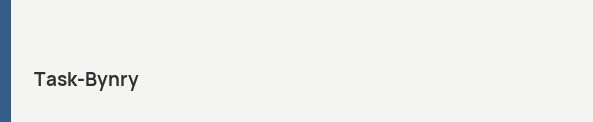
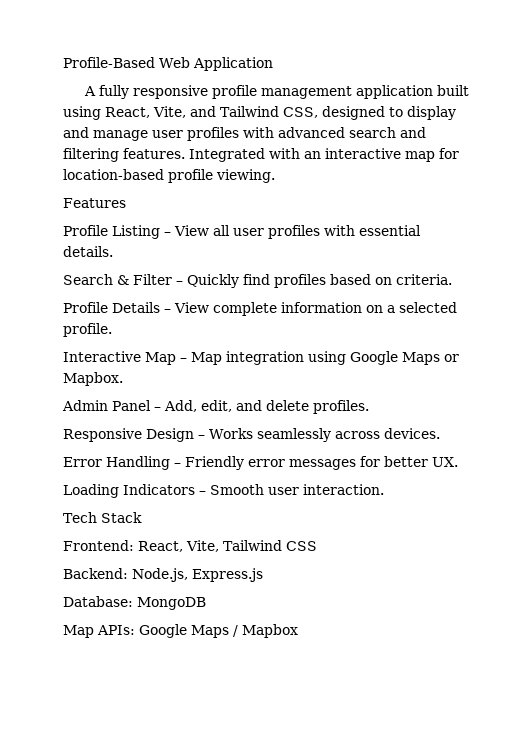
- Task-Bynry
+ Profile-Based Web Application
+ A fully responsive profile management application built using React, Vite, and Tailwind CSS, designed to display and manage user profiles with advanced search and filtering features. Integrated with an interactive map for location-based profile viewing.
+ Features
+ Profile Listing – View all user profiles with essential details.
+ Search & Filter – Quickly find profiles based on criteria.
+ Profile Details – View complete information on a selected profile.
+ Interactive Map – Map integration using Google Maps or Mapbox.
+ Admin Panel – Add, edit, and delete profiles.
+ Responsive Design – Works seamlessly across devices.
+ Error Handling – Friendly error messages for better UX.
+ Loading Indicators – Smooth user interaction.
+ Tech Stack
+ Frontend: React, Vite, Tailwind CSS
+ Backend: Node.js, Express.js
+ Database: MongoDB
+ Map APIs: Google Maps / Mapbox

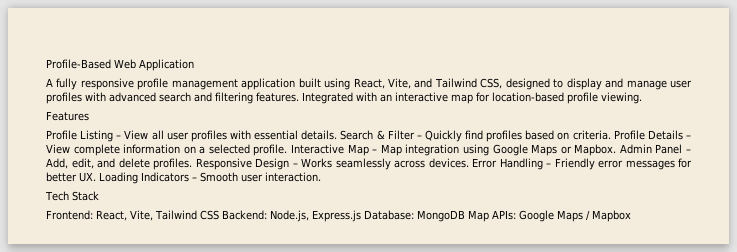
- Profile Listing – View all user profiles with essential details.
- Search & Filter – Quickly find profiles based on criteria.
- Profile Details – View complete information on a selected profile.
- Interactive Map – Map integration using Google Maps or Mapbox.
- Admin Panel – Add, edit, and delete profiles.
- Responsive Design – Works seamlessly across devices.
- Error Handling – Friendly error messages for better UX.
- Loading Indicators – Smooth user interaction.
+ Profile Listing – View all user profiles with essential details. Search & Filter – Quickly find profiles based on criteria. Profile Details – View complete information on a selected profile. Interactive Map – Map integration using Google Maps or Mapbox. Admin Panel – Add, edit, and delete profiles. Responsive Design – Works seamlessly across devices. Error Handling – Friendly error messages for better UX. Loading Indicators – Smooth user interaction.
- Frontend: React, Vite, Tailwind CSS
- Backend: Node.js, Express.js
- Database: MongoDB
- Map APIs: Google Maps / Mapbox
+ Frontend: React, Vite, Tailwind CSS Backend: Node.js, Express.js Database: MongoDB Map APIs: Google Maps / Mapbox

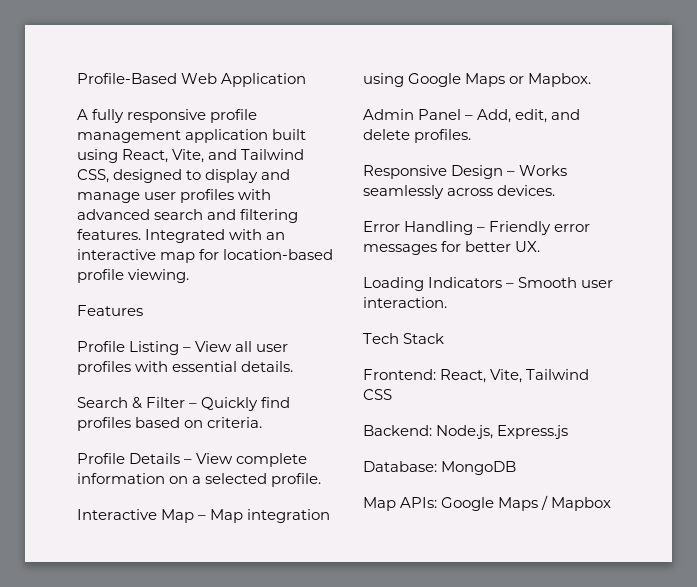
- Profile Listing – View all user profiles with essential details. Search & Filter – Quickly find profiles based on criteria. Profile Details – View complete information on a selected profile. Interactive Map – Map integration using Google Maps or Mapbox. Admin Panel – Add, edit, and delete profiles. Responsive Design – Works seamlessly across devices. Error Handling – Friendly error messages for better UX. Loading Indicators – Smooth user interaction.
+ Profile Listing – View all user profiles with essential details.
+ Search & Filter – Quickly find profiles based on criteria.
+ Profile Details – View complete information on a selected profile.
+ Interactive Map – Map integration using Google Maps or Mapbox.
+ Admin Panel – Add, edit, and delete profiles.
+ Responsive Design – Works seamlessly across devices.
+ Error Handling – Friendly error messages for better UX.
+ Loading Indicators – Smooth user interaction.
- Frontend: React, Vite, Tailwind CSS Backend: Node.js, Express.js Database: MongoDB Map APIs: Google Maps / Mapbox
+ Frontend: React, Vite, Tailwind CSS
+ Backend: Node.js, Express.js
+ Database: MongoDB
+ Map APIs: Google Maps / Mapbox

